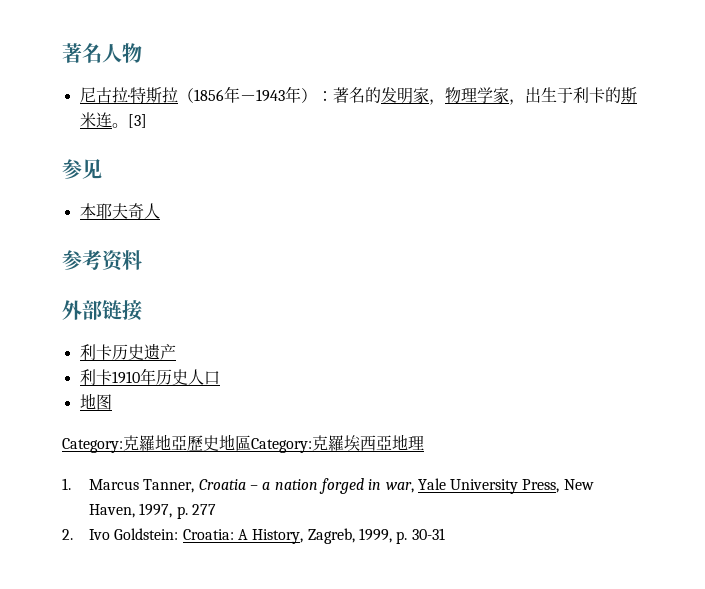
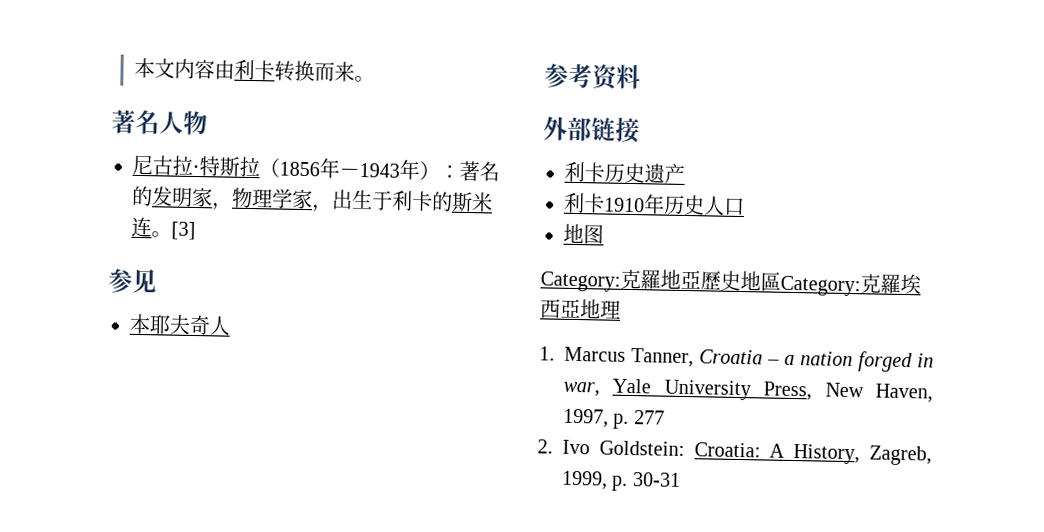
+ 本文内容由利卡转换而来。

